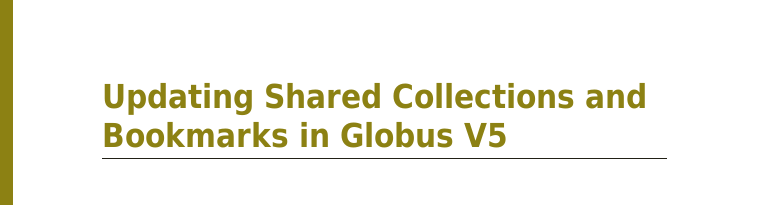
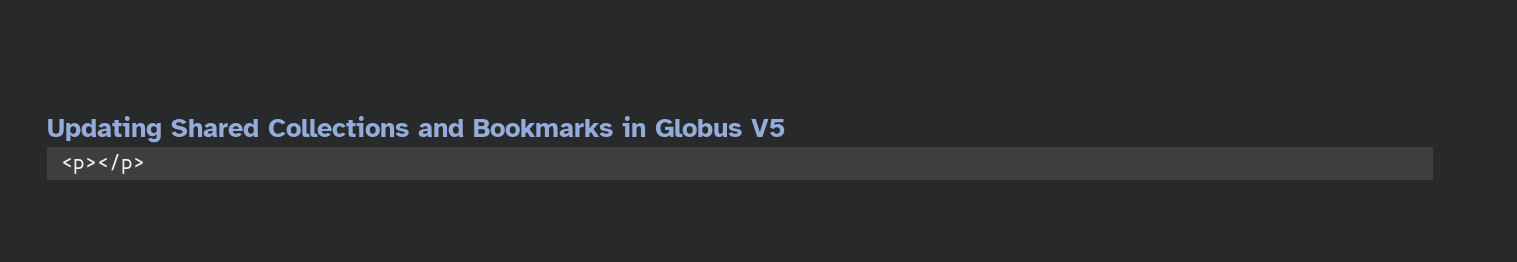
+ <p></p>

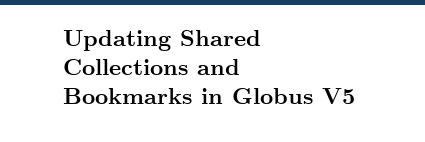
- <p></p>

